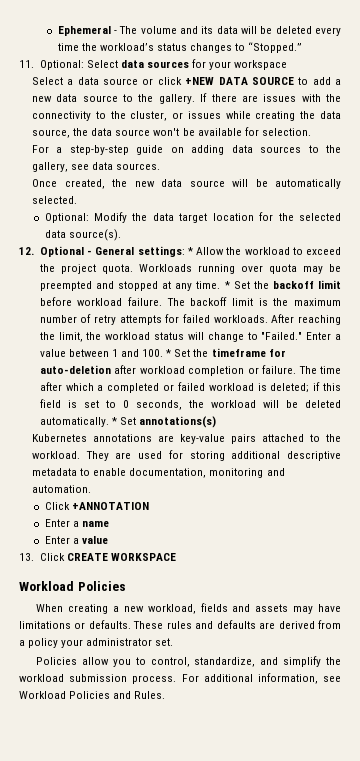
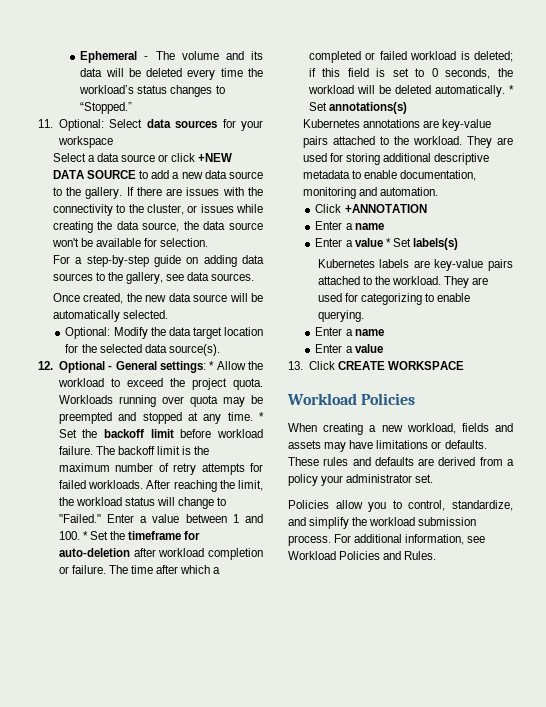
+ Enter a value * Set labels(s)
+ Kubernetes labels are key-value pairs attached to the workload. They are used for categorizing to enable querying.
+ Enter a name

